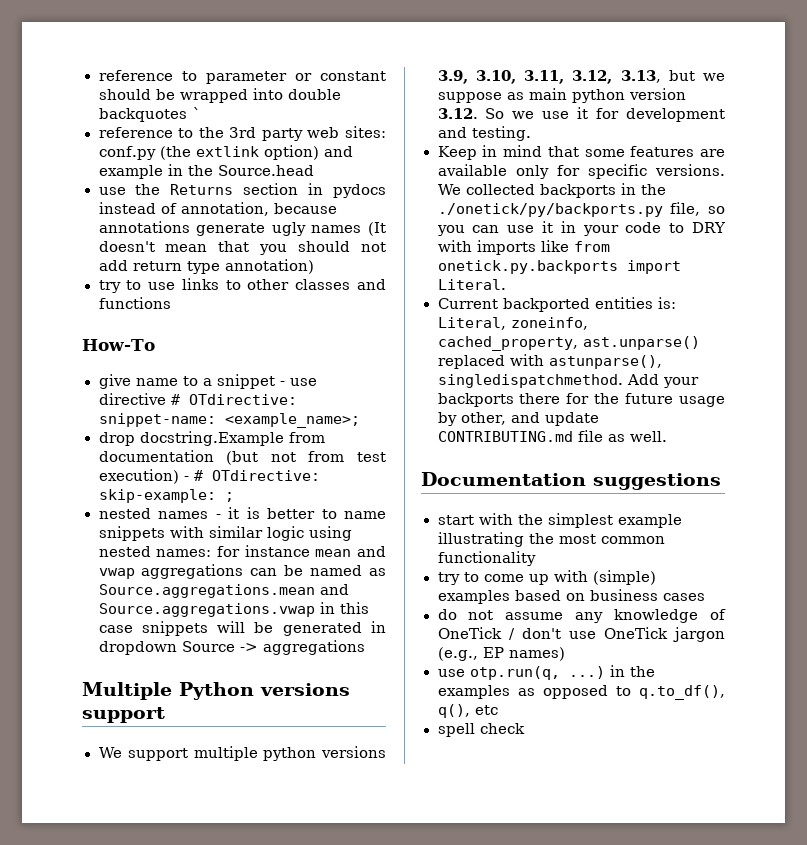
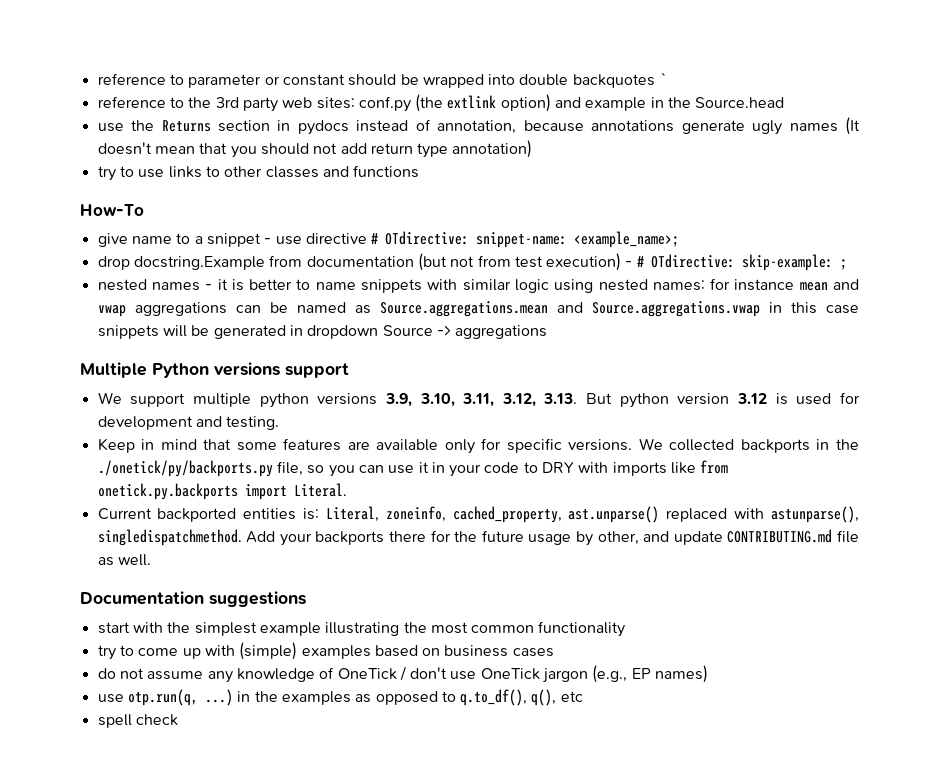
- We support multiple python versions 3.9, 3.10, 3.11, 3.12, 3.13, but we suppose as main python version 3.12. So we use it for development and testing.
+ We support multiple python versions 3.9, 3.10, 3.11, 3.12, 3.13. But python version 3.12 is used for development and testing.

